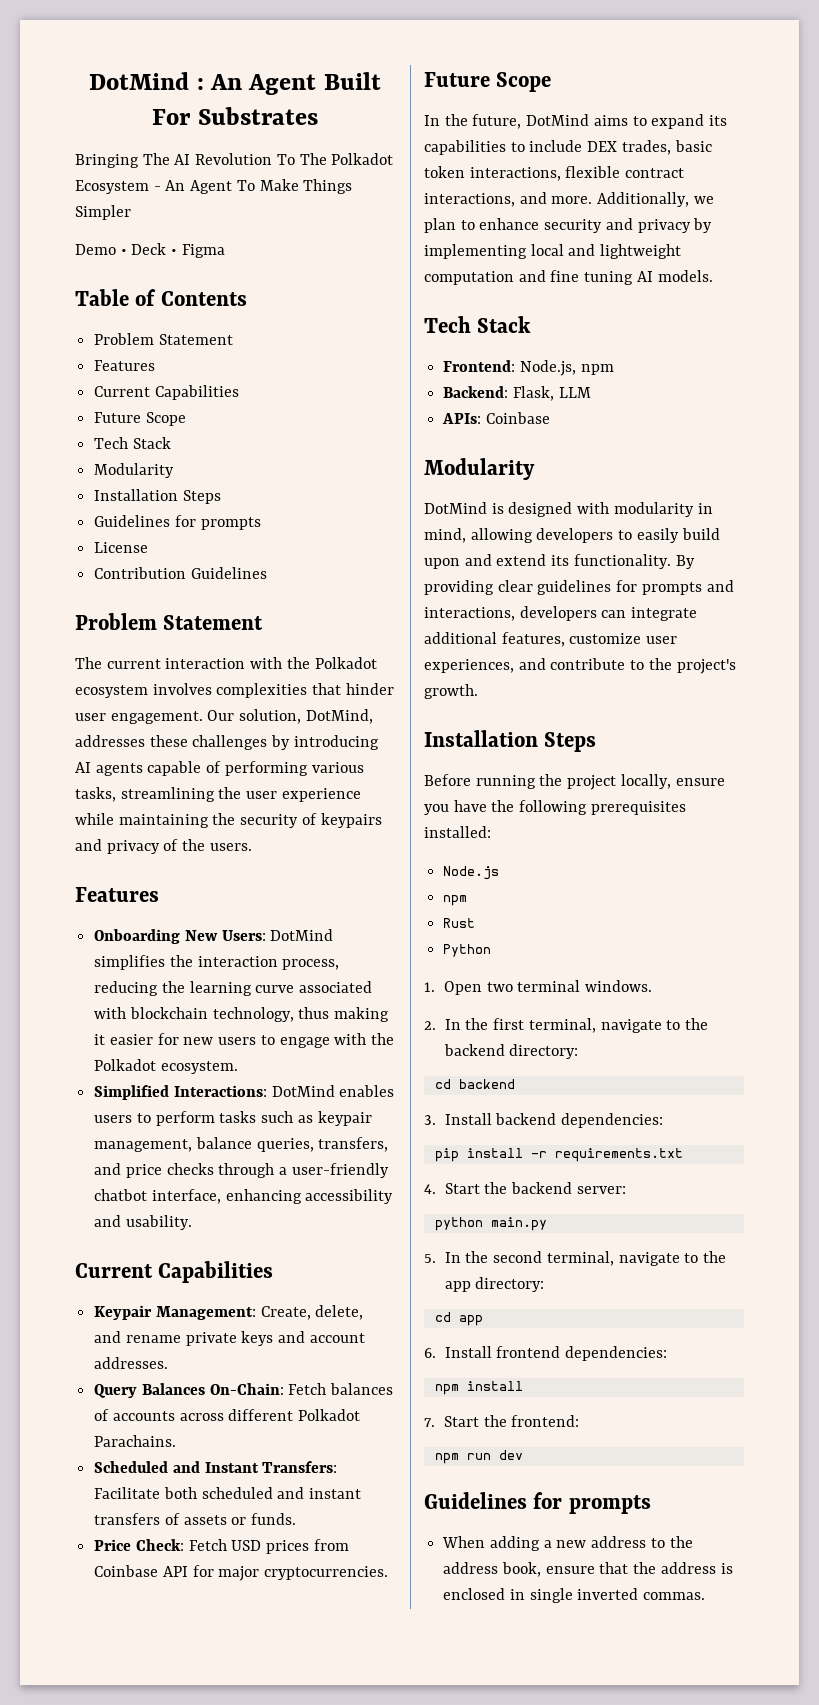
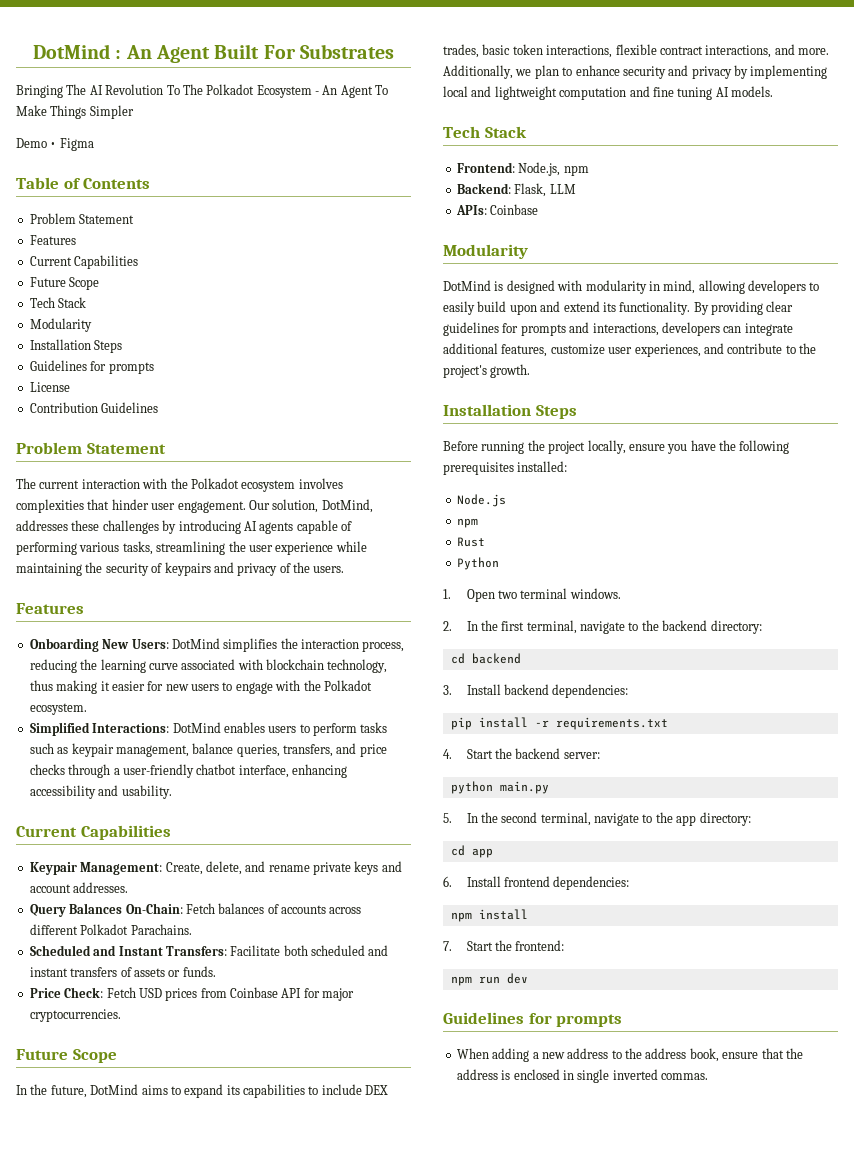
- Demo • Deck • Figma
+ Demo • Figma

